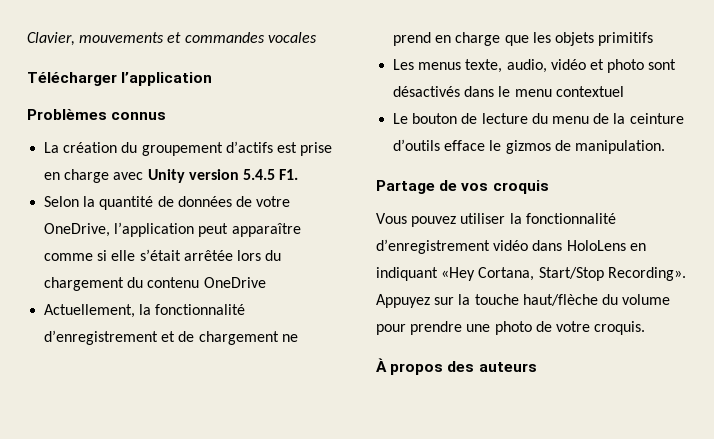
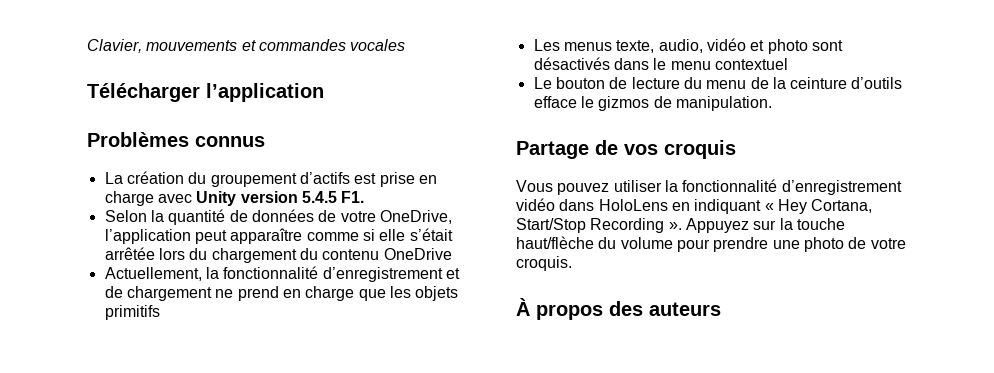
- Vous pouvez utiliser la fonctionnalité d’enregistrement vidéo dans HoloLens en indiquant «Hey Cortana, Start/Stop Recording».
+ Vous pouvez utiliser la fonctionnalité d’enregistrement vidéo dans HoloLens en indiquant « Hey Cortana, Start/Stop Recording ».

